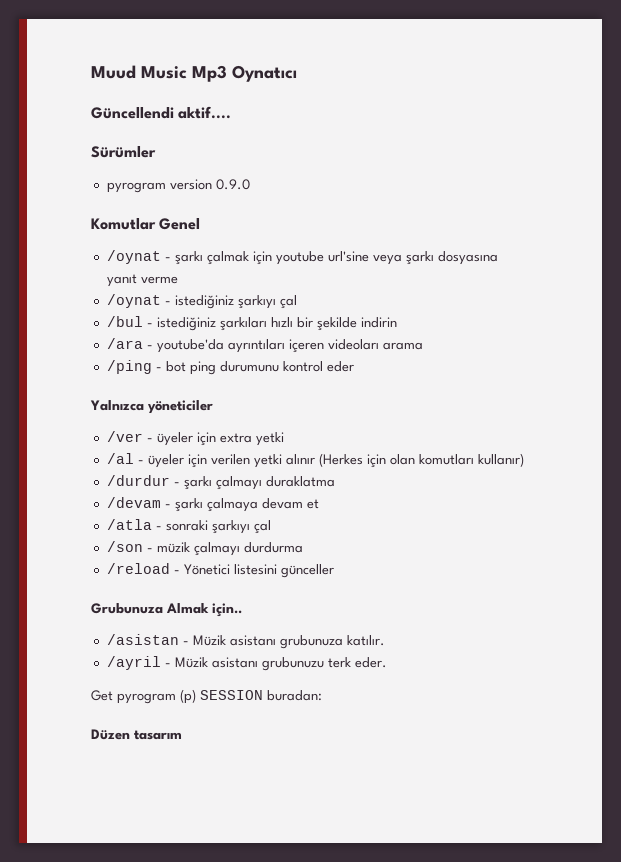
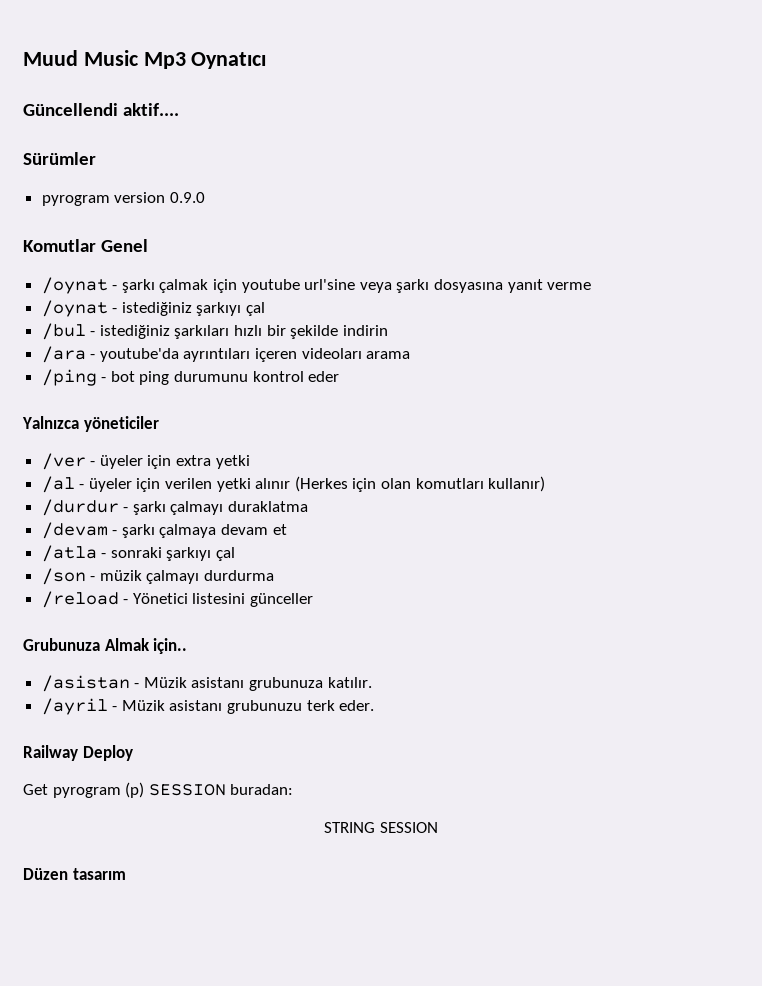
+ Railway Deploy
+ STRING SESSION

